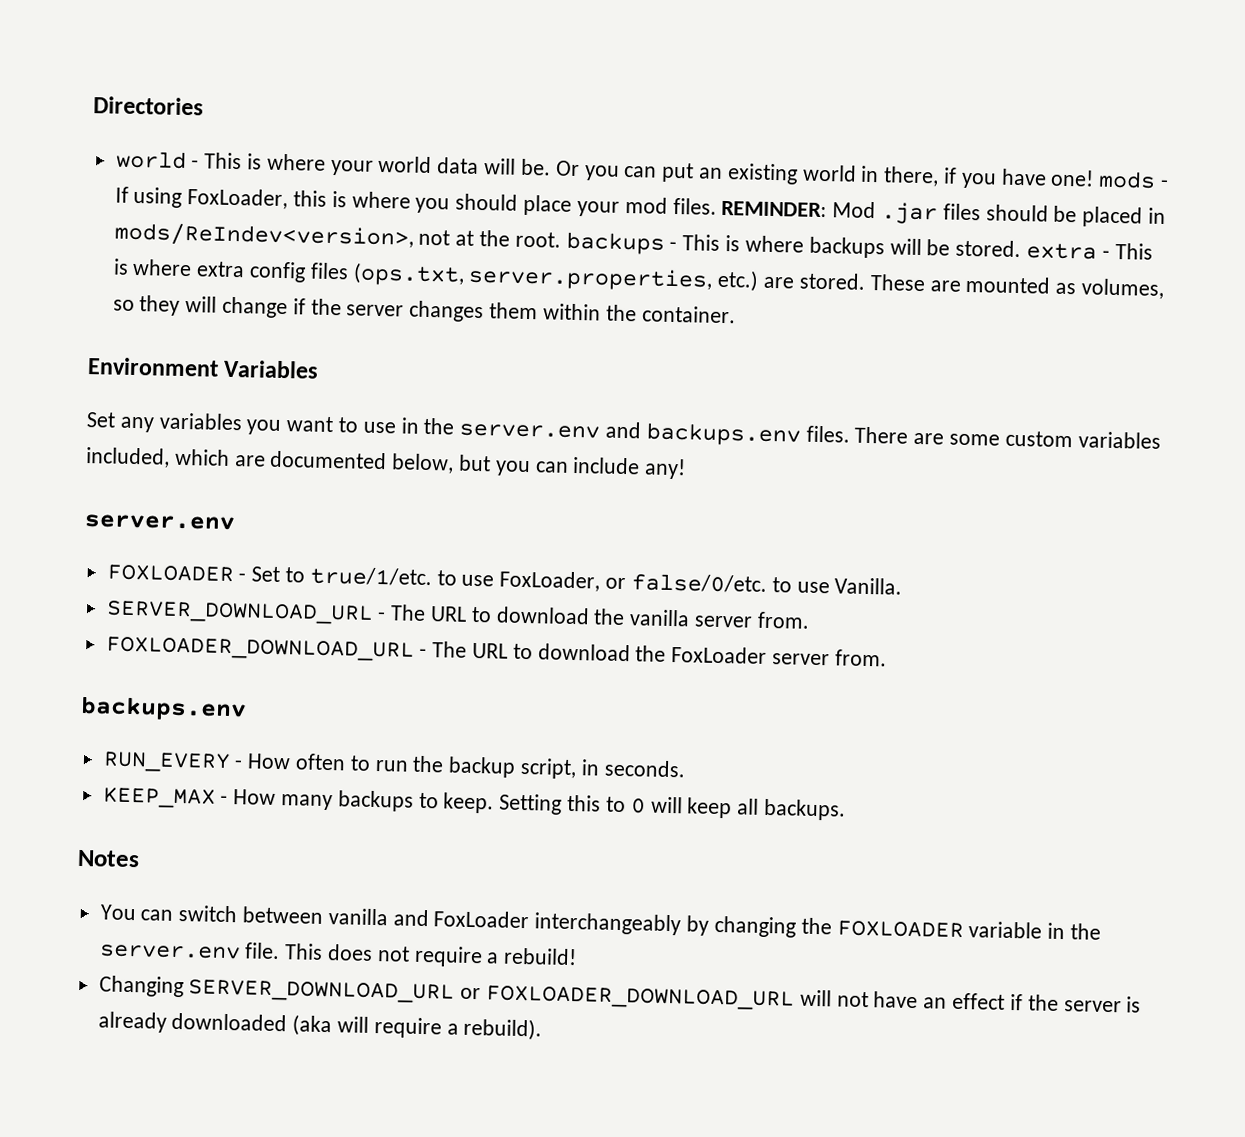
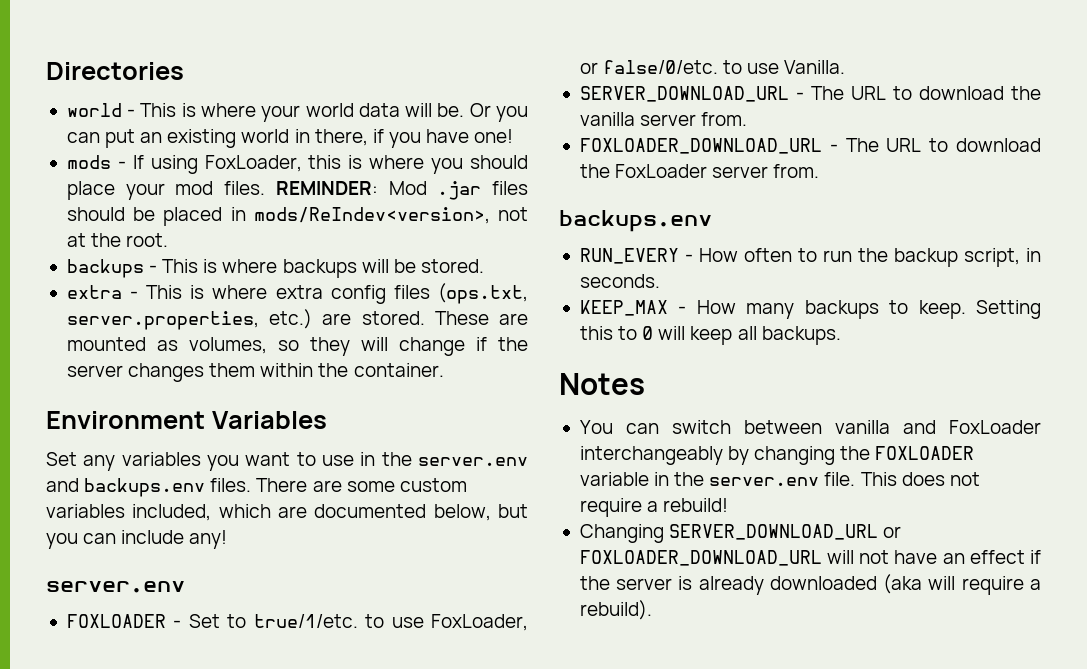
- Or you can put an existing world in there, if you have one! mods - If using FoxLoader, this is where you should place your mod files.
+ Or you can put an existing world in there, if you have one!
+ mods - If using FoxLoader, this is where you should place your mod files.
- REMINDER: Mod .jar files should be placed in mods/ReIndev<version>, not at the root. backups - This is where backups will be stored. extra - This is where extra config files (ops.txt, server.properties, etc.) are stored.
+ REMINDER: Mod .jar files should be placed in mods/ReIndev<version>, not at the root.
+ backups - This is where backups will be stored.
+ extra - This is where extra config files (ops.txt, server.properties, etc.) are stored.

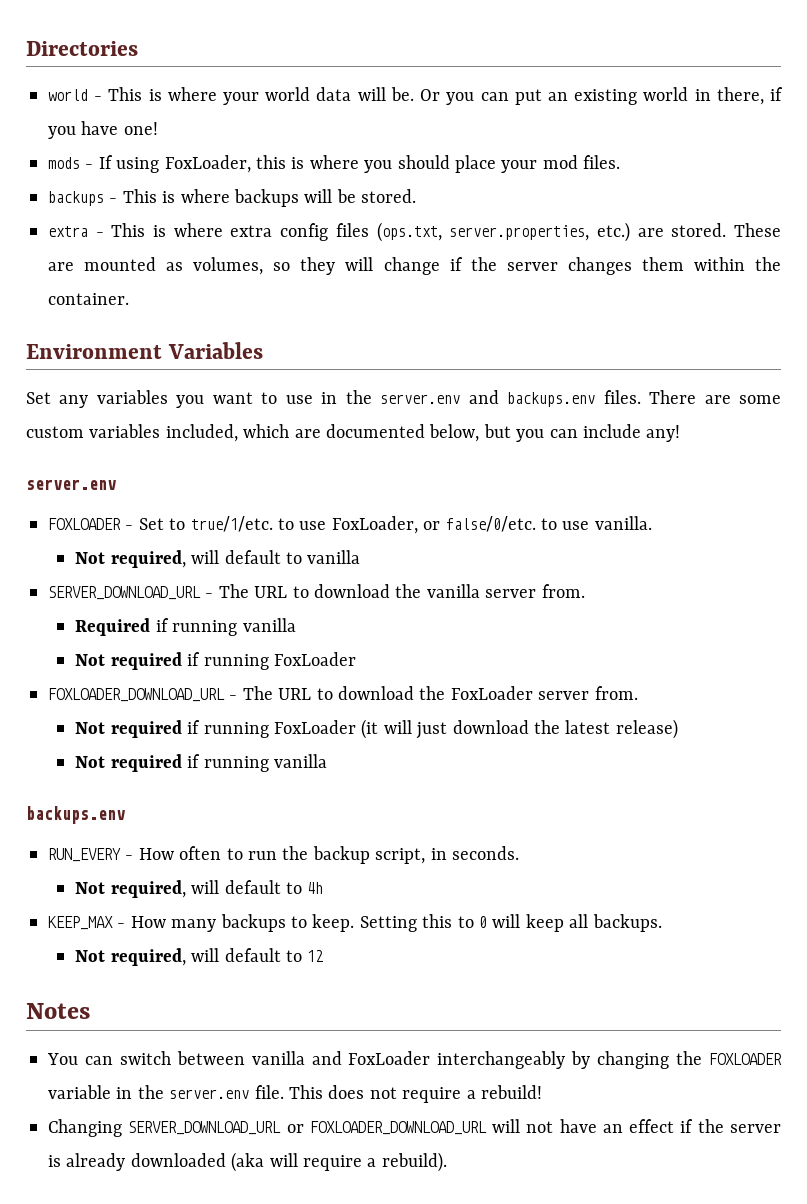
- REMINDER: Mod .jar files should be placed in mods/ReIndev<version>, not at the root.
- FOXLOADER - Set to true/1/etc. to use FoxLoader, or false/0/etc. to use Vanilla.
+ FOXLOADER - Set to true/1/etc. to use FoxLoader, or false/0/etc. to use vanilla.
+ Not required, will default to vanilla
+ Required if running vanilla
+ Not required if running FoxLoader
+ Not required if running FoxLoader (it will just download the latest release)
+ Not required if running vanilla
+ Not required, will default to 4h
+ Not required, will default to 12

